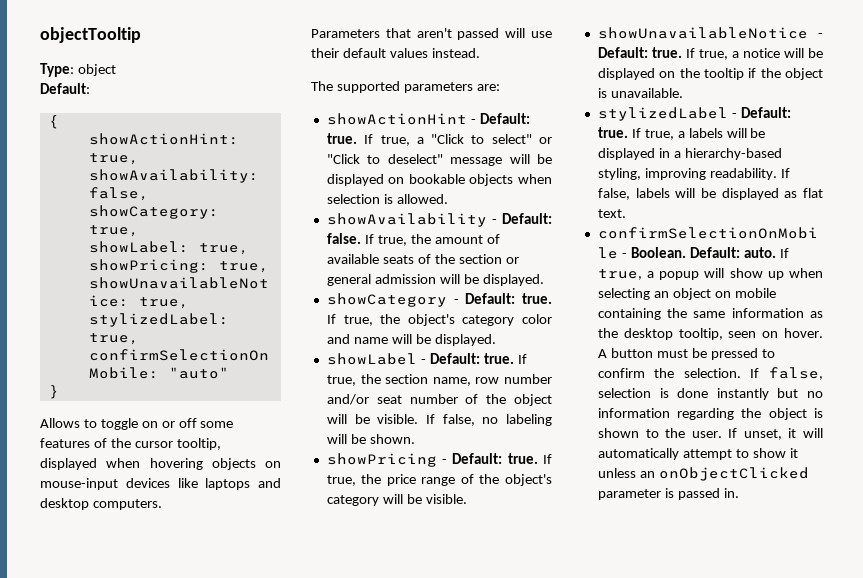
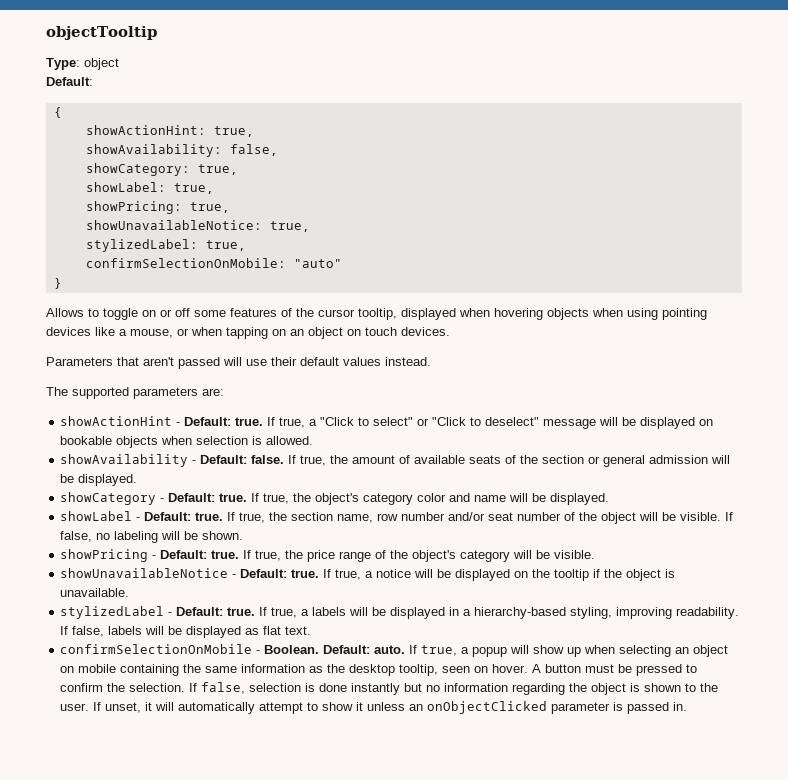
- Allows to toggle on or off some features of the cursor tooltip, displayed when hovering objects on mouse-input devices like laptops and desktop computers.
+ Allows to toggle on or off some features of the cursor tooltip, displayed when hovering objects when using pointing devices like a mouse, or when tapping on an object on touch devices.

